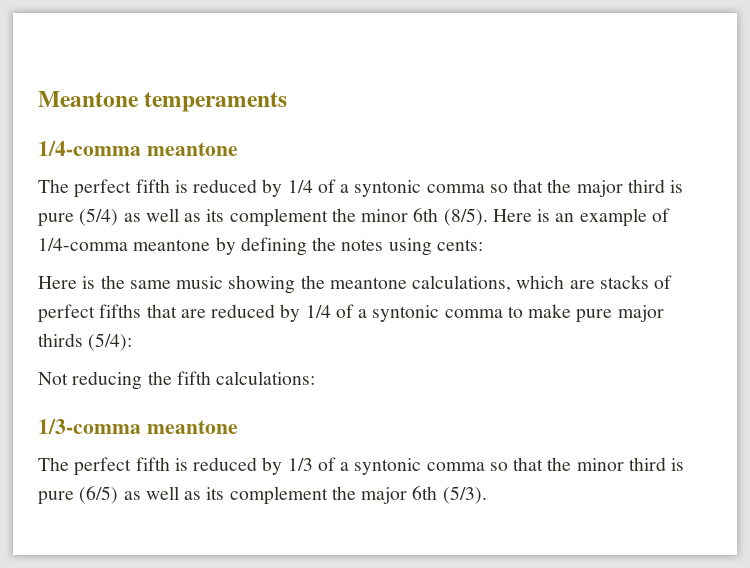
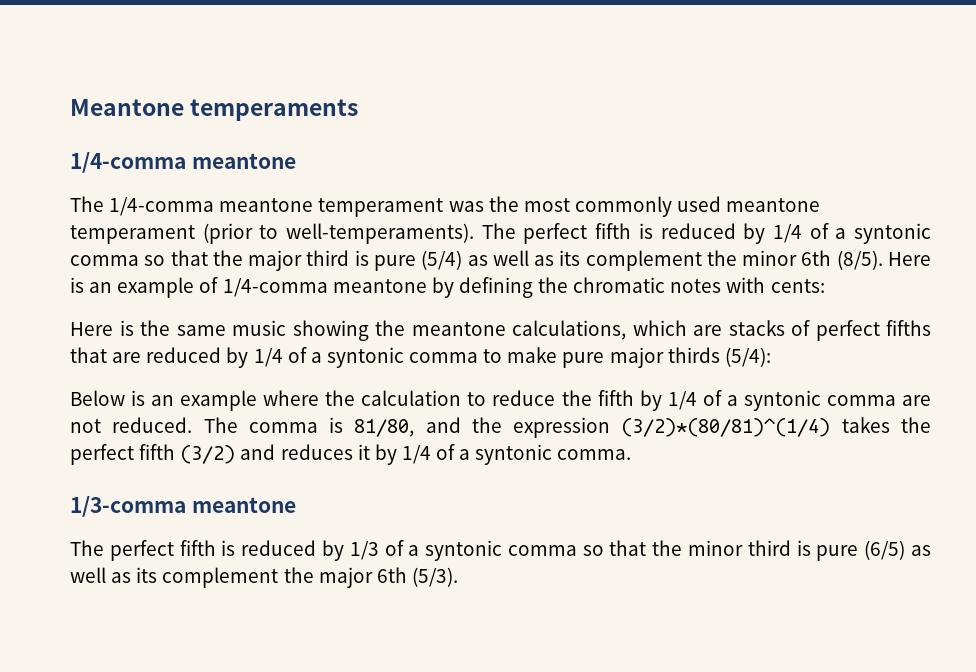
- The perfect fifth is reduced by 1/4 of a syntonic comma so that the major third is pure (5/4) as well as its complement the minor 6th (8/5).
+ The 1/4-comma meantone temperament was the most commonly used meantone temperament (prior to well-temperaments). The perfect fifth is reduced by 1/4 of a syntonic comma so that the major third is pure (5/4) as well as its complement the minor 6th (8/5).
- Here is an example of 1/4-comma meantone by defining the notes using cents:
+ Here is an example of 1/4-comma meantone by defining the chromatic notes with cents:
- Not reducing the fifth calculations:
+ Below is an example where the calculation to reduce the fifth by 1/4 of a syntonic comma are not reduced. The comma is 81/80, and the expression (3/2)*(80/81)^(1/4) takes the perfect fifth (3/2) and reduces it by 1/4 of a syntonic comma.

